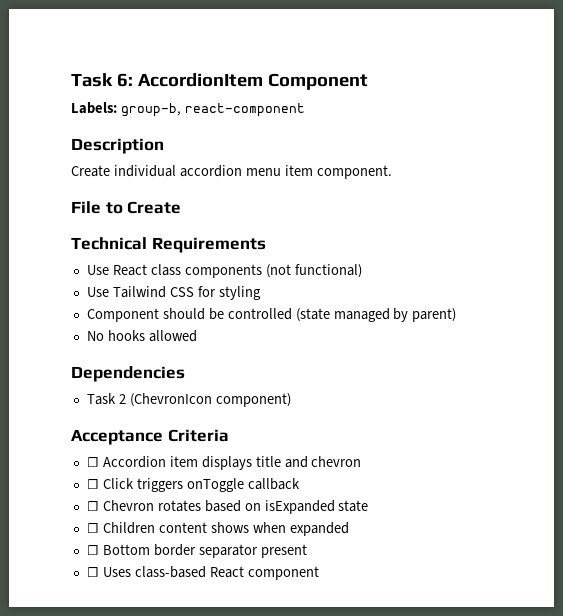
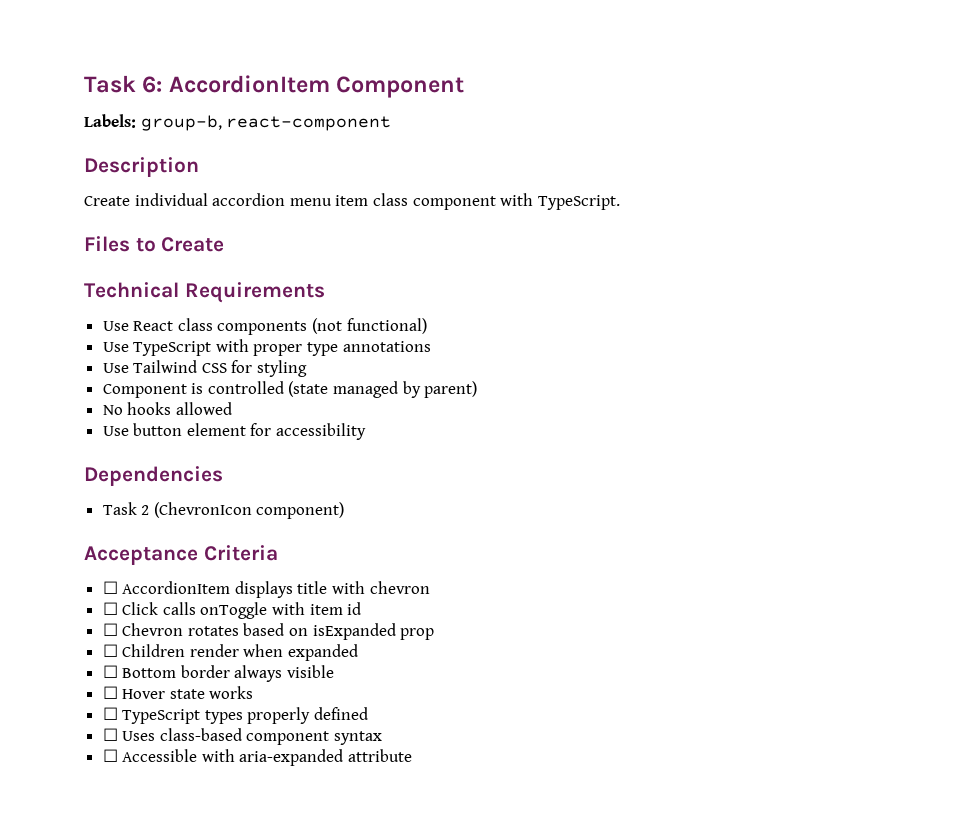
- Create individual accordion menu item component.
- File to Create
+ Create individual accordion menu item class component with TypeScript.
+ Files to Create
+ Use TypeScript with proper type annotations
- Component should be controlled (state managed by parent)
+ Component is controlled (state managed by parent)
+ Use button element for accessibility
- ☐ Accordion item displays title and chevron
+ ☐ AccordionItem displays title with chevron
- ☐ Click triggers onToggle callback
+ ☐ Click calls onToggle with item id
- ☐ Chevron rotates based on isExpanded state
+ ☐ Chevron rotates based on isExpanded prop
- ☐ Children content shows when expanded
+ ☐ Children render when expanded
- ☐ Bottom border separator present
- ☐ Uses class-based React component
+ ☐ Bottom border always visible
+ ☐ Hover state works
+ ☐ TypeScript types properly defined
+ ☐ Uses class-based component syntax
+ ☐ Accessible with aria-expanded attribute

